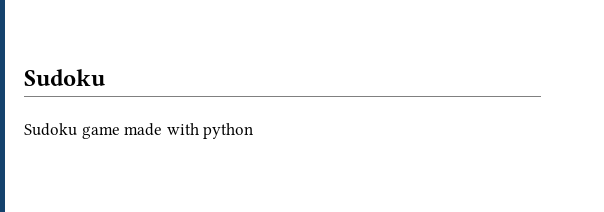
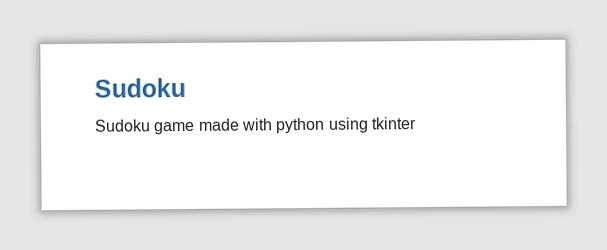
- Sudoku game made with python
+ Sudoku game made with python using tkinter

